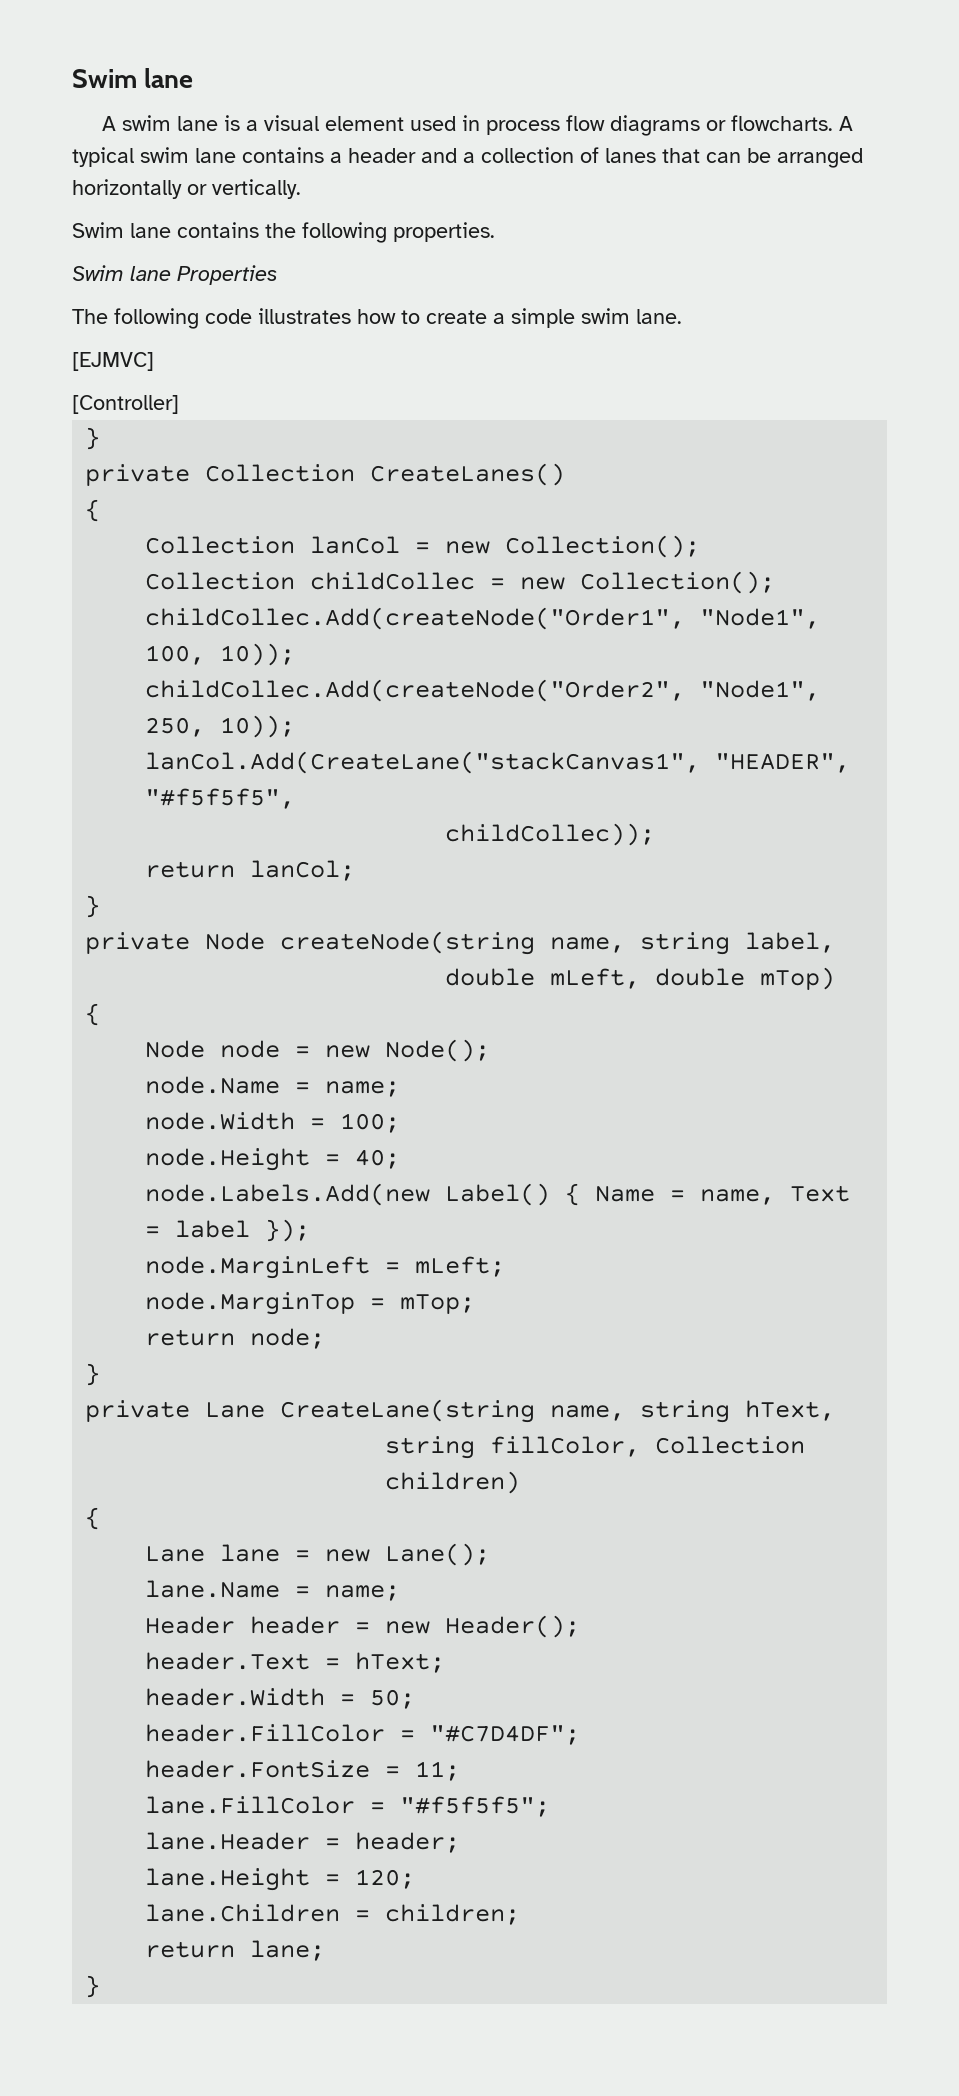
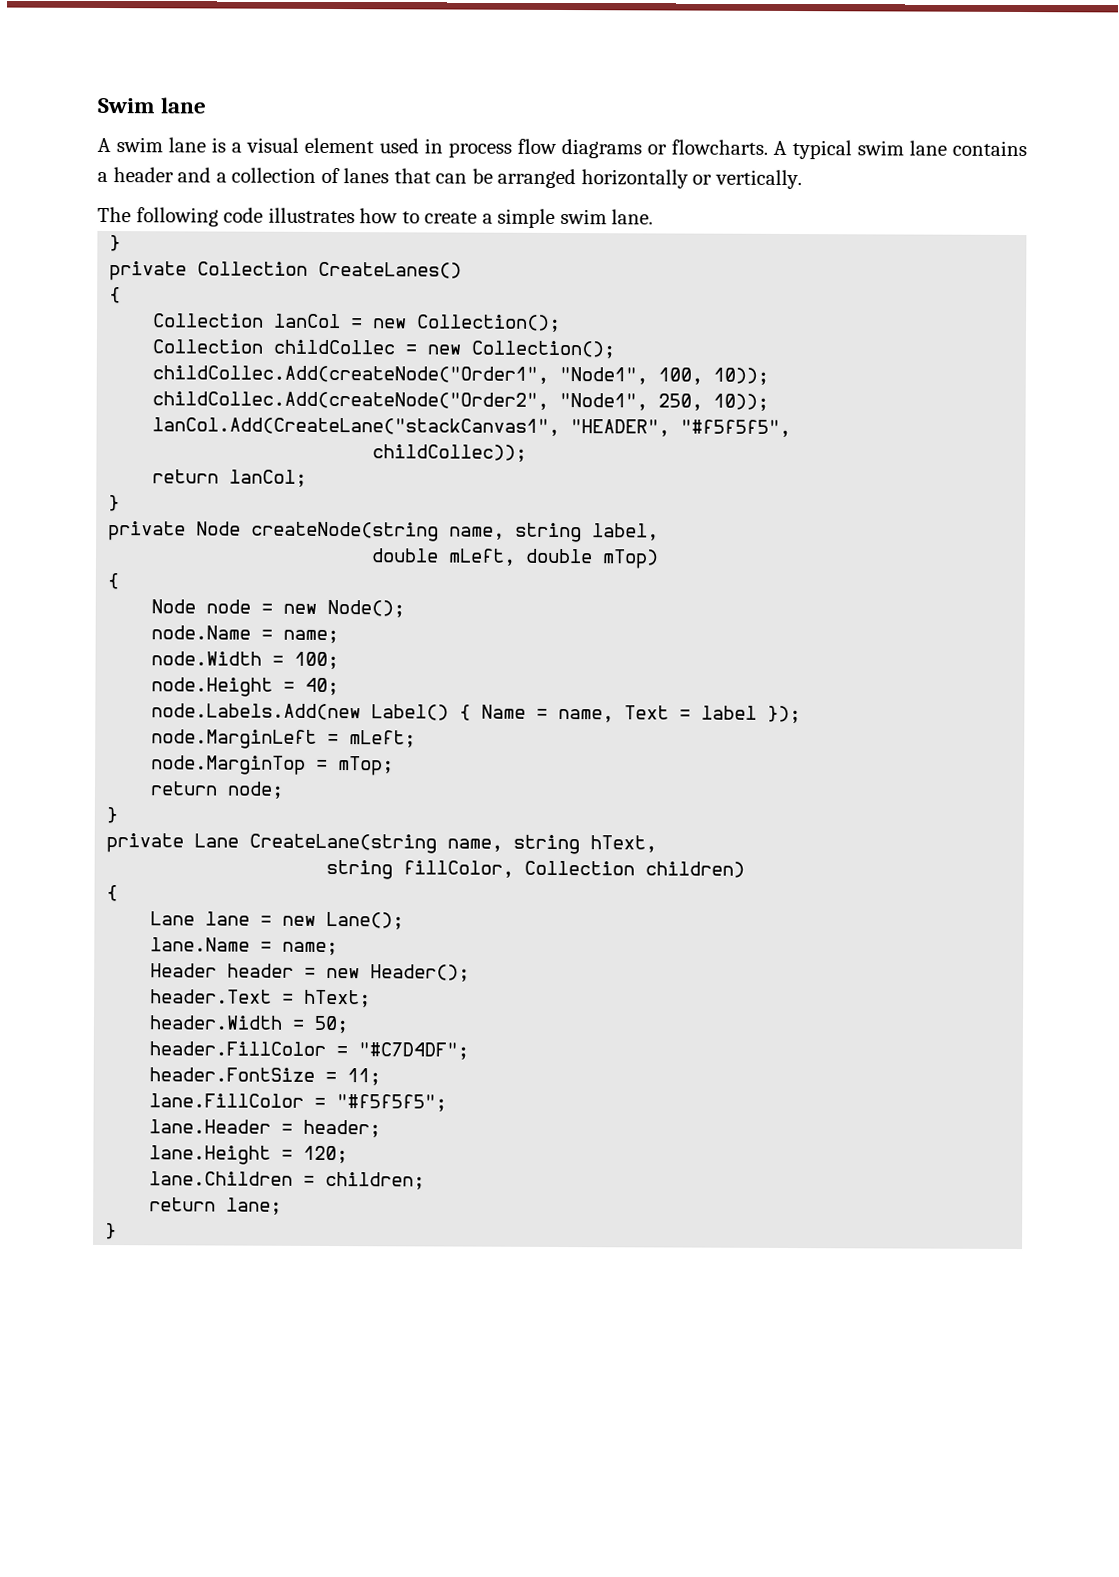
- Swim lane contains the following properties.
- Swim lane Properties
- [EJMVC]
- [Controller]

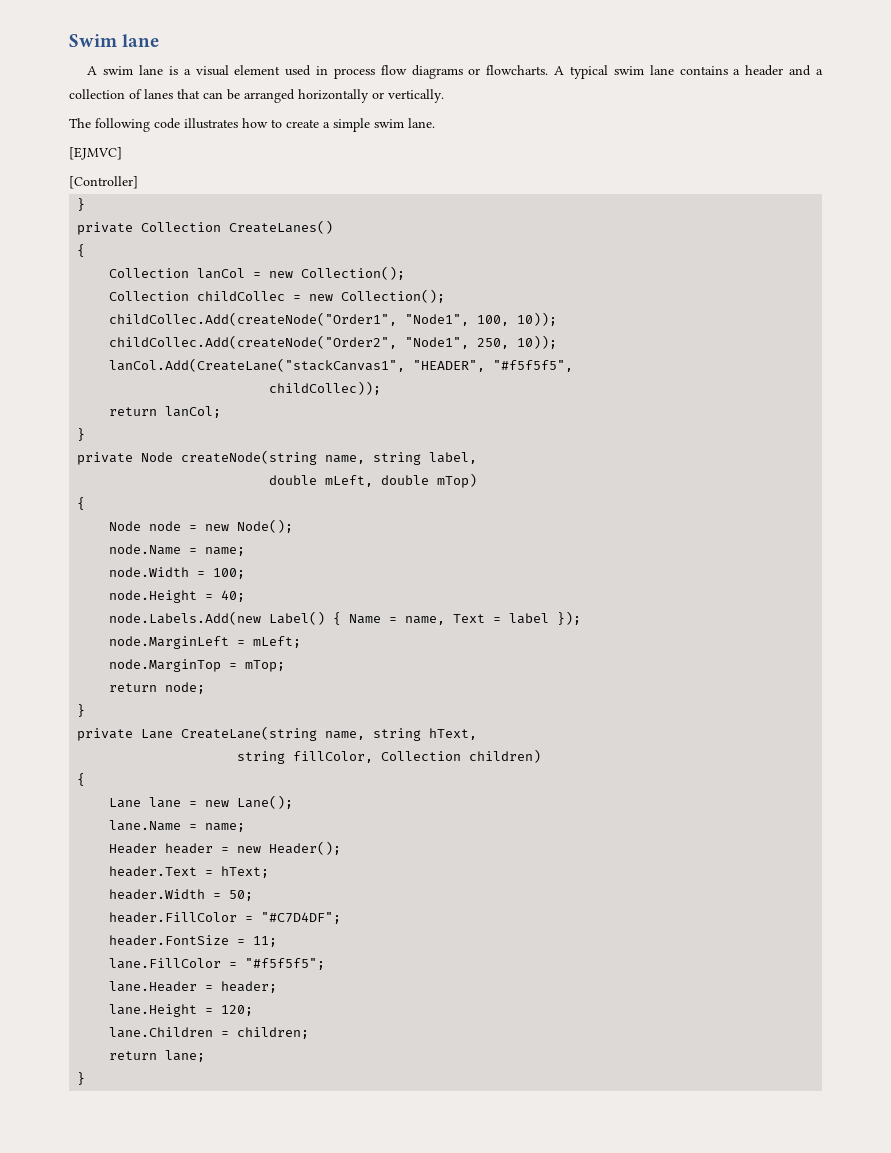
+ [EJMVC]
+ [Controller]

